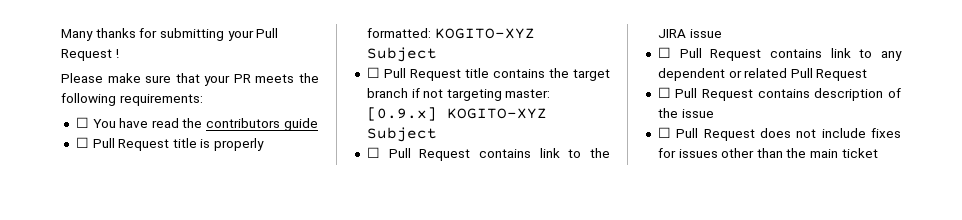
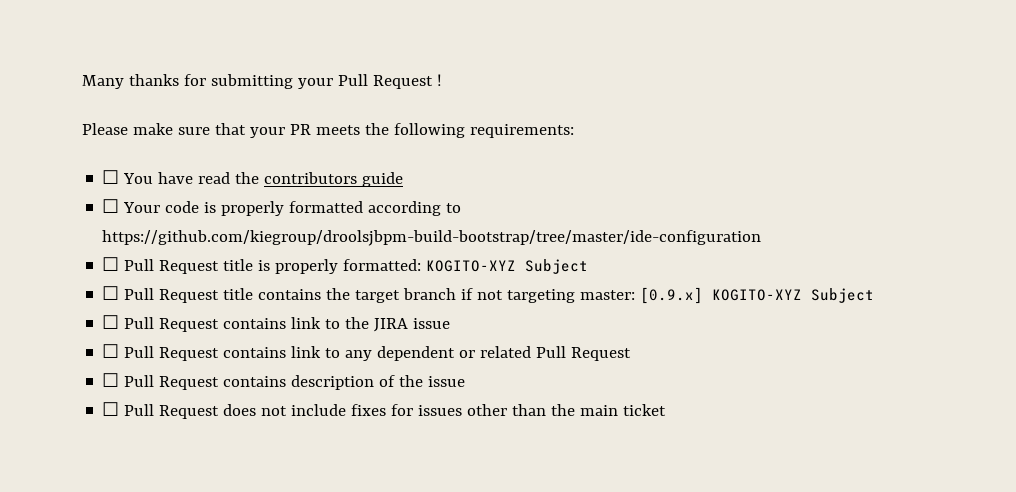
+ ☐ Your code is properly formatted according to https://github.com/kiegroup/droolsjbpm-build-bootstrap/tree/master/ide-configuration

